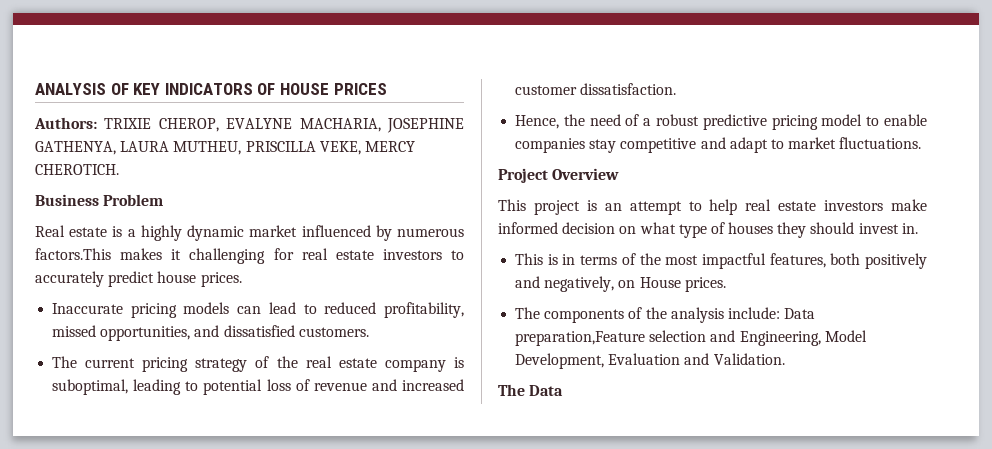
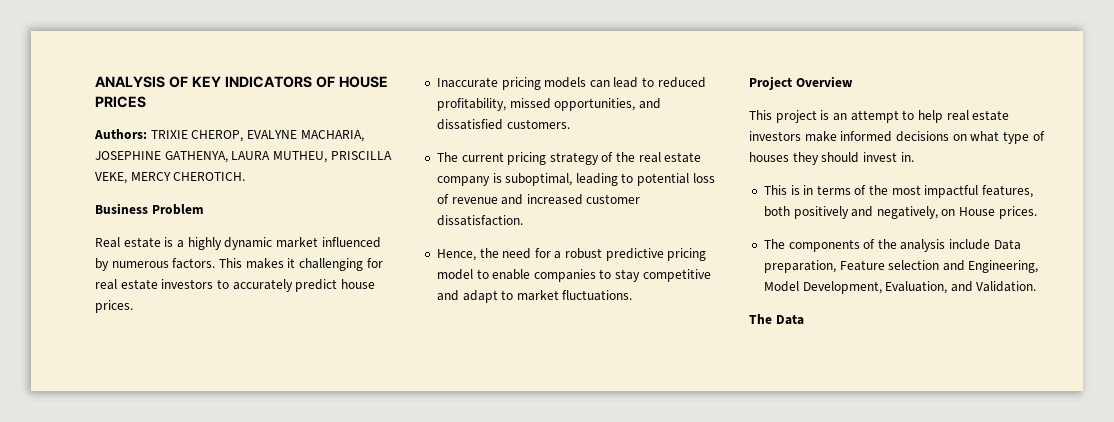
- Real estate is a highly dynamic market influenced by numerous factors.This makes it challenging for real estate investors to accurately predict house prices.
+ Real estate is a highly dynamic market influenced by numerous factors. This makes it challenging for real estate investors to accurately predict house prices.
- Hence, the need of a robust predictive pricing model to enable companies stay competitive and adapt to market fluctuations.
+ Hence, the need for a robust predictive pricing model to enable companies to stay competitive and adapt to market fluctuations.
- This project is an attempt to help real estate investors make informed decision on what type of houses they should invest in.
+ This project is an attempt to help real estate investors make informed decisions on what type of houses they should invest in.
- The components of the analysis include: Data preparation,Feature selection and Engineering, Model Development, Evaluation and Validation.
+ The components of the analysis include Data preparation, Feature selection and Engineering, Model Development, Evaluation, and Validation.

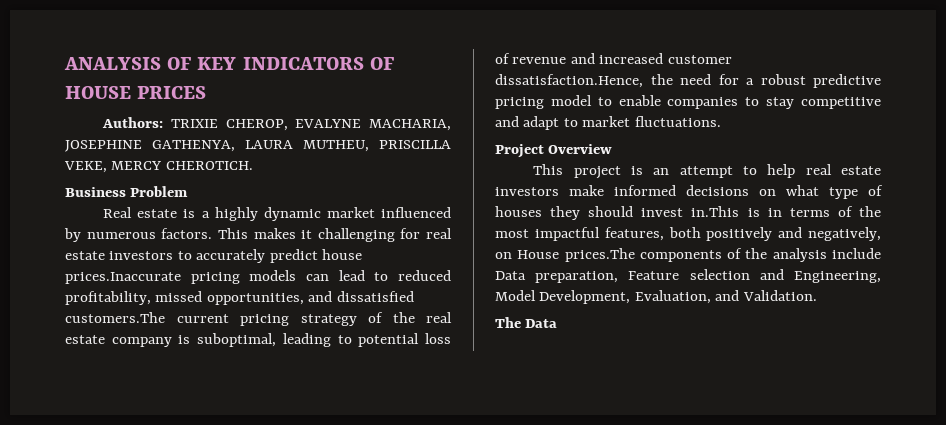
- This makes it challenging for real estate investors to accurately predict house prices.
- Inaccurate pricing models can lead to reduced profitability, missed opportunities, and dissatisfied customers.
- The current pricing strategy of the real estate company is suboptimal, leading to potential loss of revenue and increased customer dissatisfaction.
- Hence, the need for a robust predictive pricing model to enable companies to stay competitive and adapt to market fluctuations.
+ This makes it challenging for real estate investors to accurately predict house prices.Inaccurate pricing models can lead to reduced profitability, missed opportunities, and dissatisfied customers.The current pricing strategy of the real estate company is suboptimal, leading to potential loss of revenue and increased customer dissatisfaction.Hence, the need for a robust predictive pricing model to enable companies to stay competitive and adapt to market fluctuations.
- This project is an attempt to help real estate investors make informed decisions on what type of houses they should invest in.
- This is in terms of the most impactful features, both positively and negatively, on House prices.
- The components of the analysis include Data preparation, Feature selection and Engineering, Model Development, Evaluation, and Validation.
+ This project is an attempt to help real estate investors make informed decisions on what type of houses they should invest in.This is in terms of the most impactful features, both positively and negatively, on House prices.The components of the analysis include Data preparation, Feature selection and Engineering, Model Development, Evaluation, and Validation.

